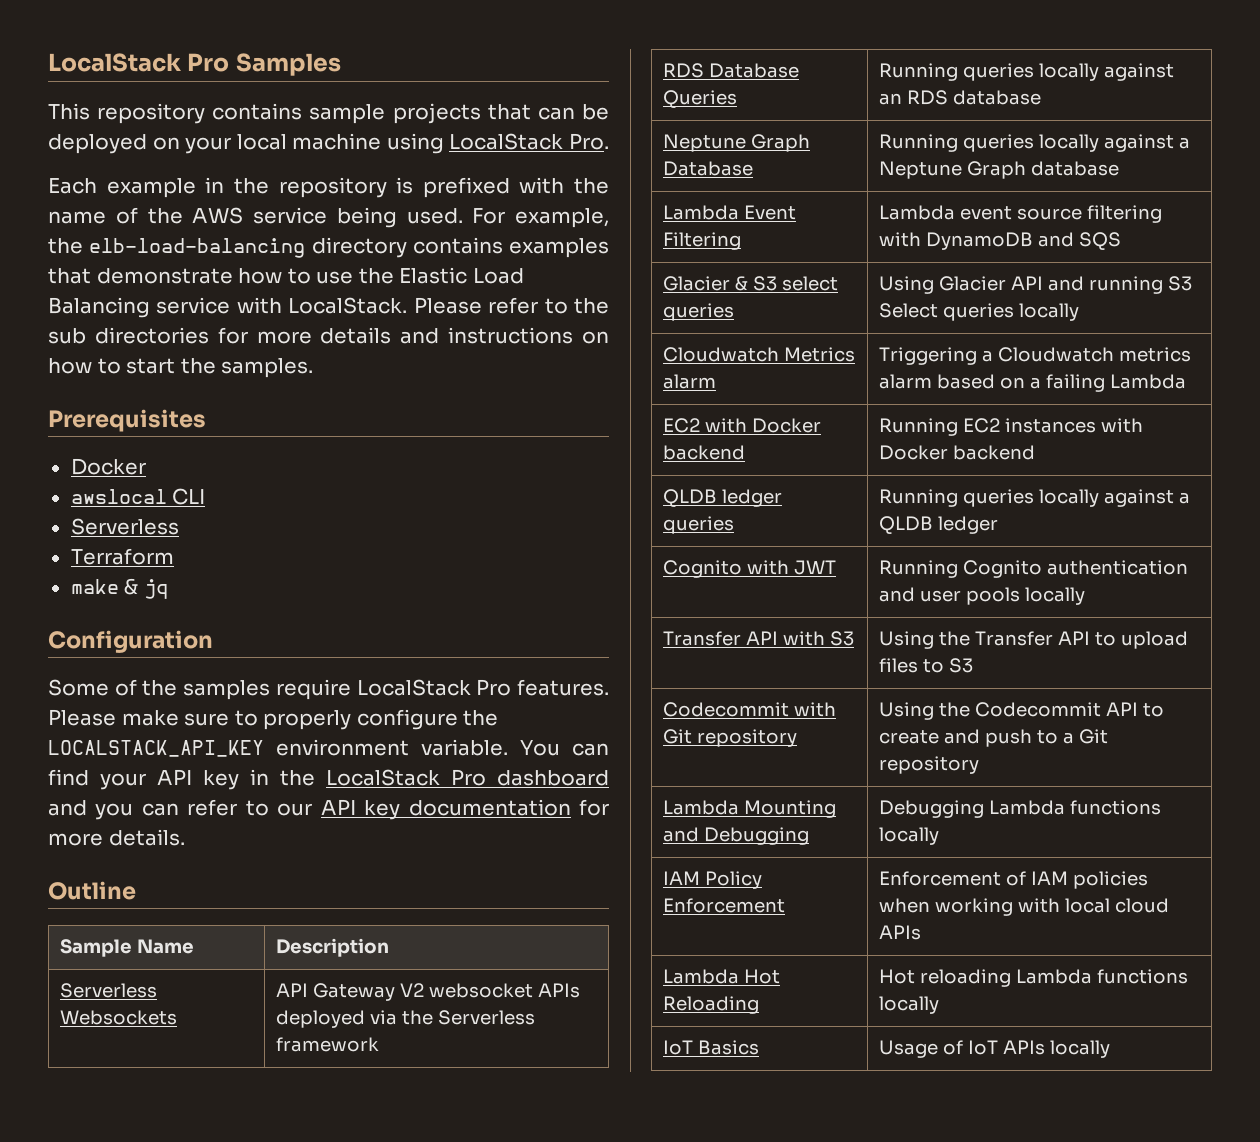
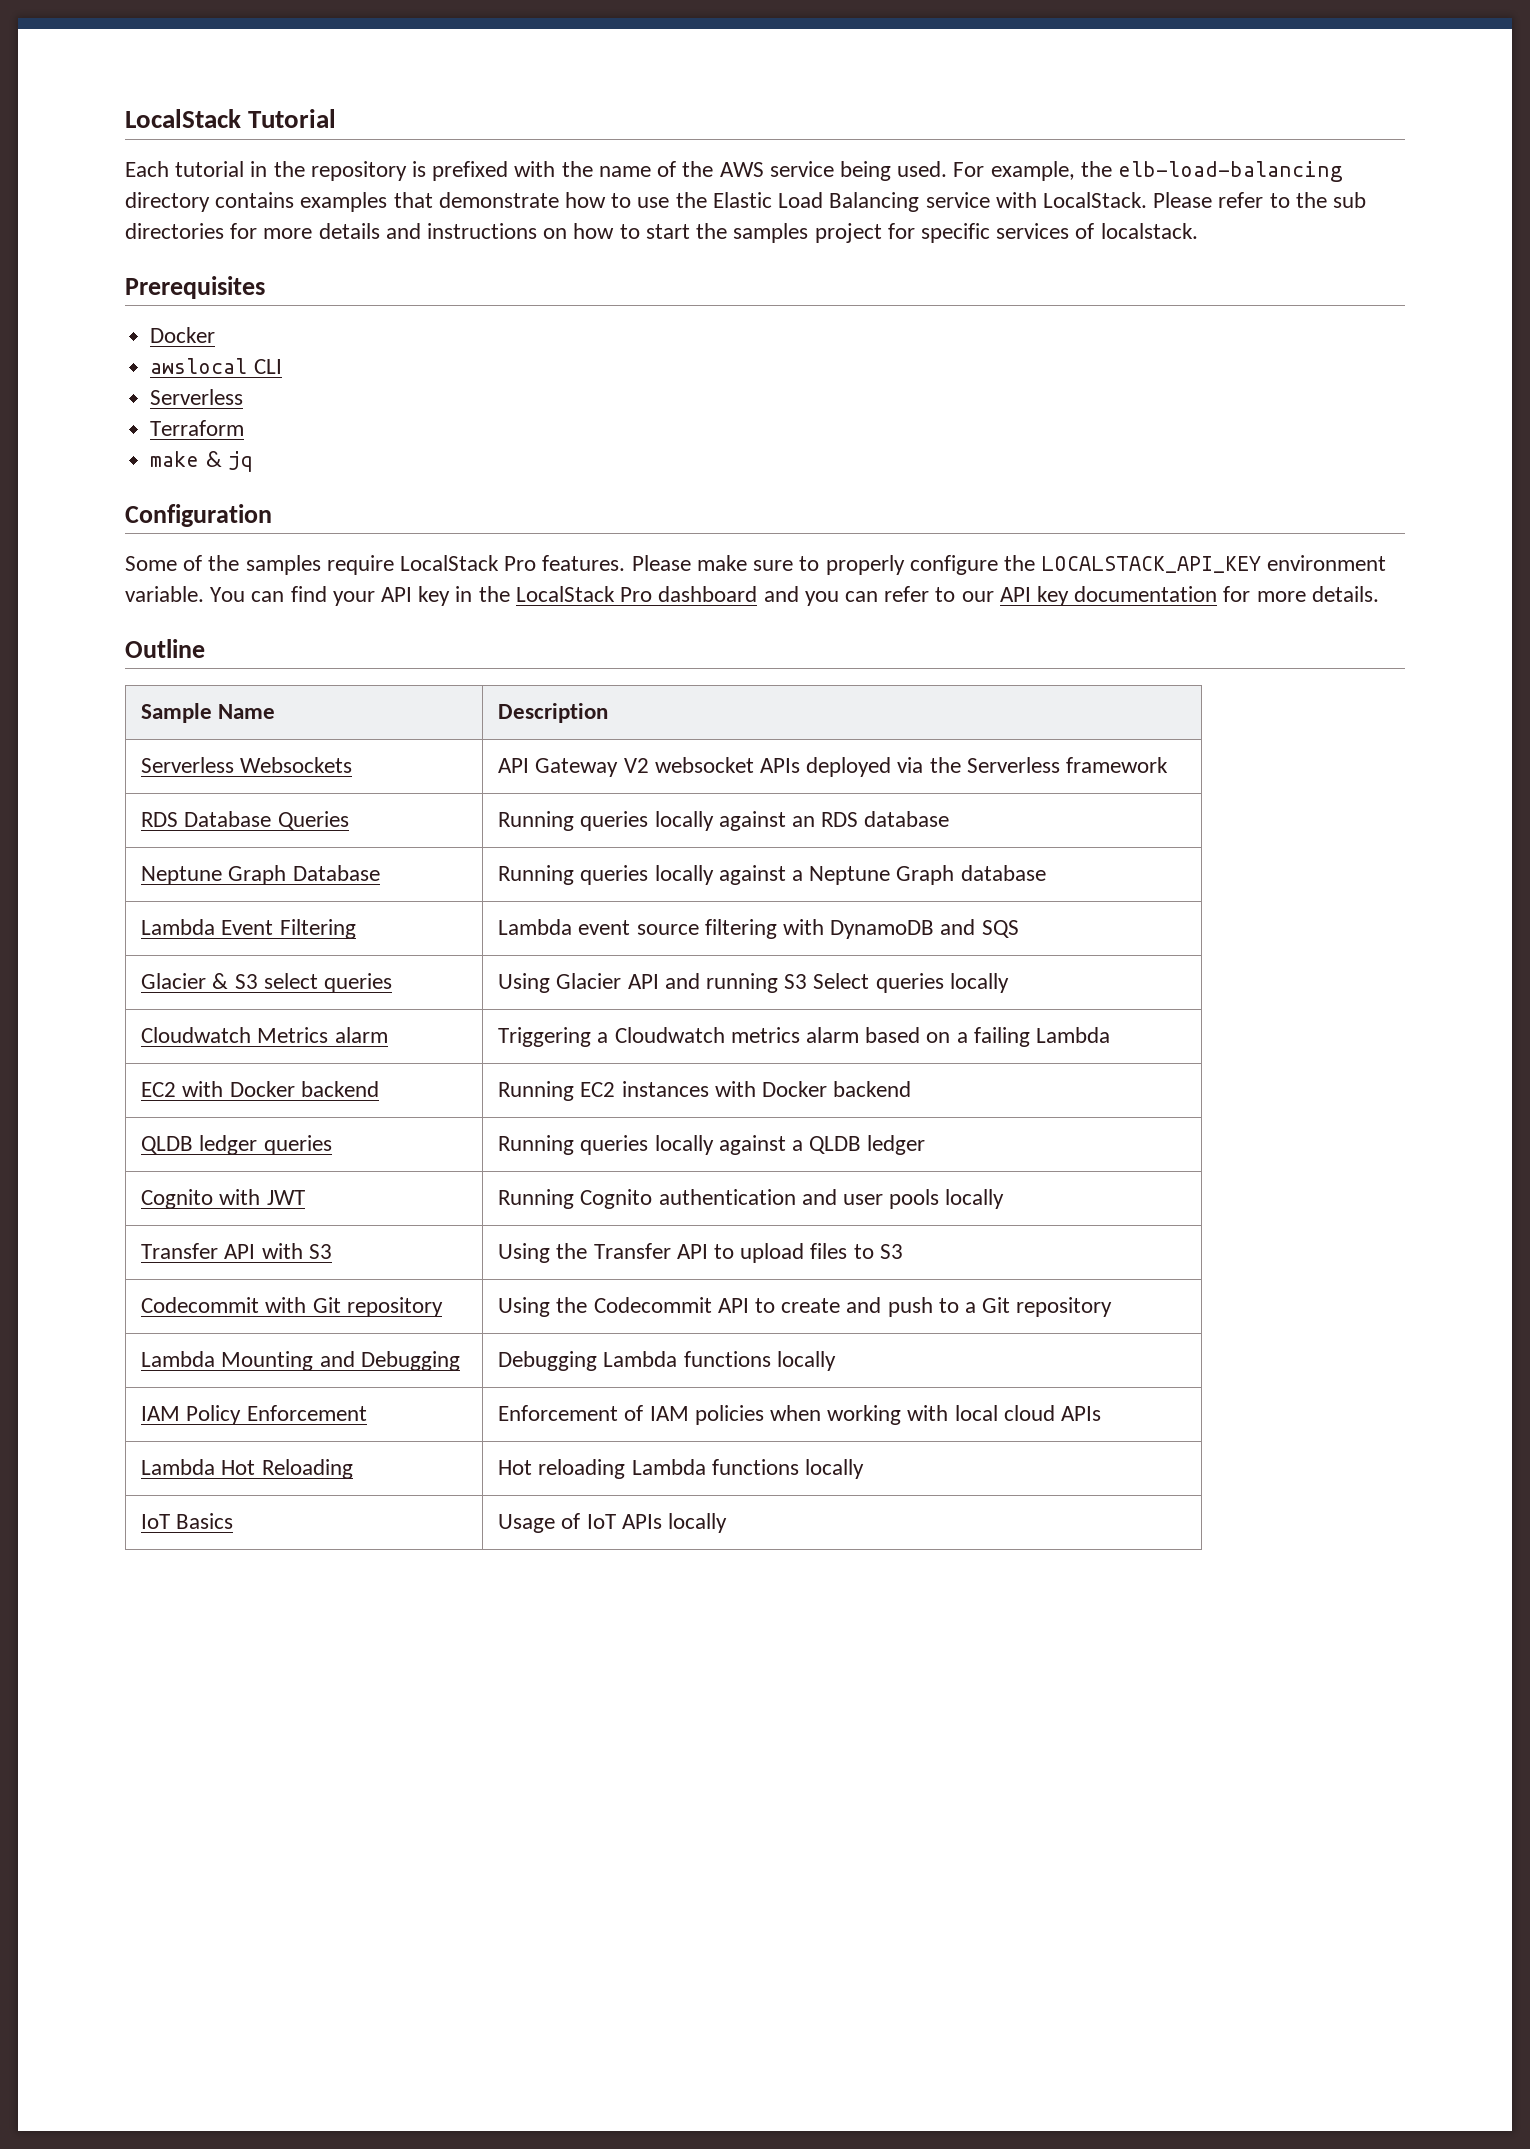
- LocalStack Pro Samples
- This repository contains sample projects that can be deployed on your local machine using LocalStack Pro.
+ LocalStack Tutorial
- Each example in the repository is prefixed with the name of the AWS service being used.
+ Each tutorial in the repository is prefixed with the name of the AWS service being used.
- Please refer to the sub directories for more details and instructions on how to start the samples.
+ Please refer to the sub directories for more details and instructions on how to start the samples project for specific services of localstack.

